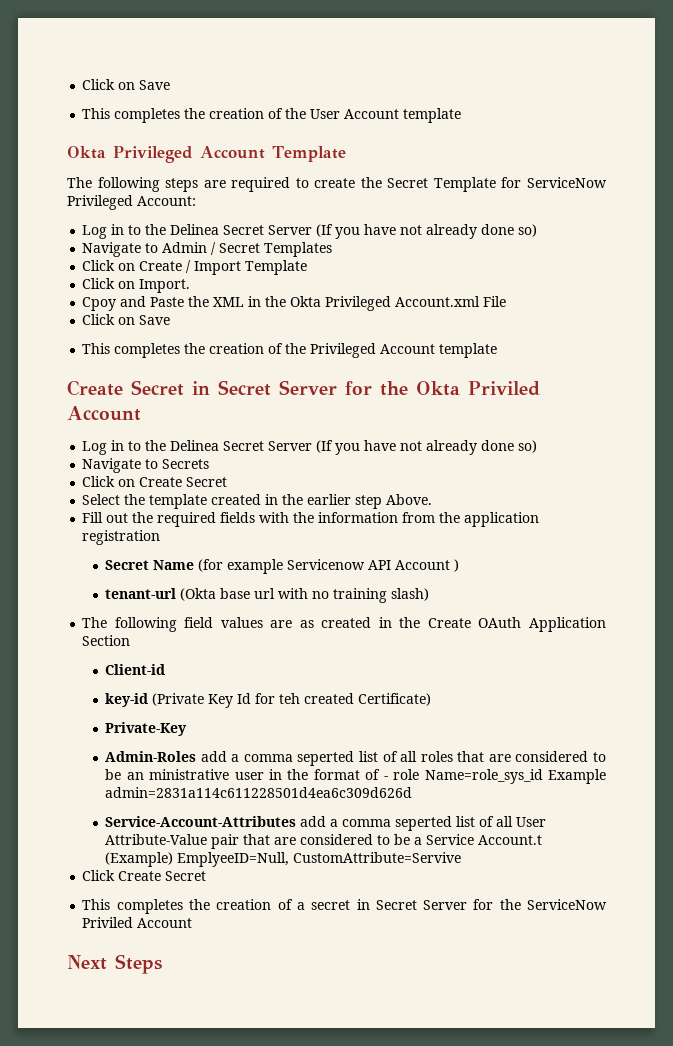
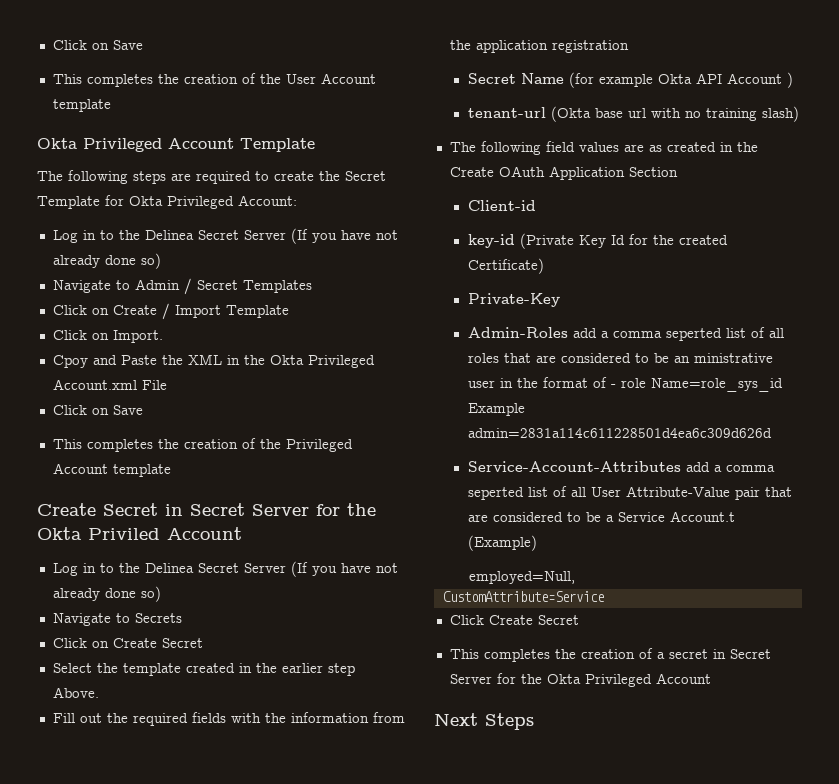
- The following steps are required to create the Secret Template for ServiceNow Privileged Account:
+ The following steps are required to create the Secret Template for Okta Privileged Account:
- Secret Name (for example Servicenow API Account )
+ Secret Name (for example Okta API Account )
- key-id (Private Key Id for teh created Certificate)
+ key-id (Private Key Id for the created Certificate)
- Service-Account-Attributes add a comma seperted list of all User Attribute-Value pair that are considered to be a Service Account.t (Example) EmplyeeID=Null, CustomAttribute=Servive
+ Service-Account-Attributes add a comma seperted list of all User Attribute-Value pair that are considered to be a Service Account.t (Example)
+ employed=Null,
+ CustomAttribute=Service
- This completes the creation of a secret in Secret Server for the ServiceNow Priviled Account
+ This completes the creation of a secret in Secret Server for the Okta Privileged Account

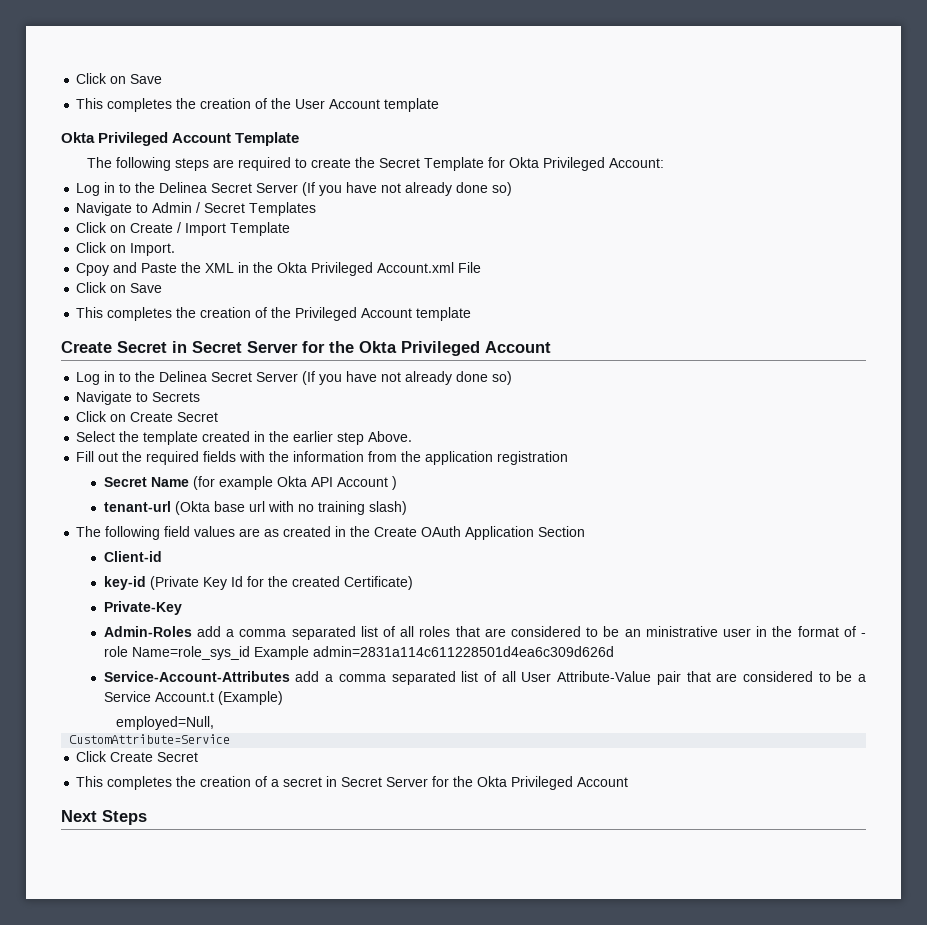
- Create Secret in Secret Server for the Okta Priviled Account
+ Create Secret in Secret Server for the Okta Privileged Account
- Admin-Roles add a comma seperted list of all roles that are considered to be an ministrative user in the format of - role Name=role_sys_id Example admin=2831a114c611228501d4ea6c309d626d
+ Admin-Roles add a comma separated list of all roles that are considered to be an ministrative user in the format of - role Name=role_sys_id Example admin=2831a114c611228501d4ea6c309d626d
- Service-Account-Attributes add a comma seperted list of all User Attribute-Value pair that are considered to be a Service Account.t (Example)
+ Service-Account-Attributes add a comma separated list of all User Attribute-Value pair that are considered to be a Service Account.t (Example)

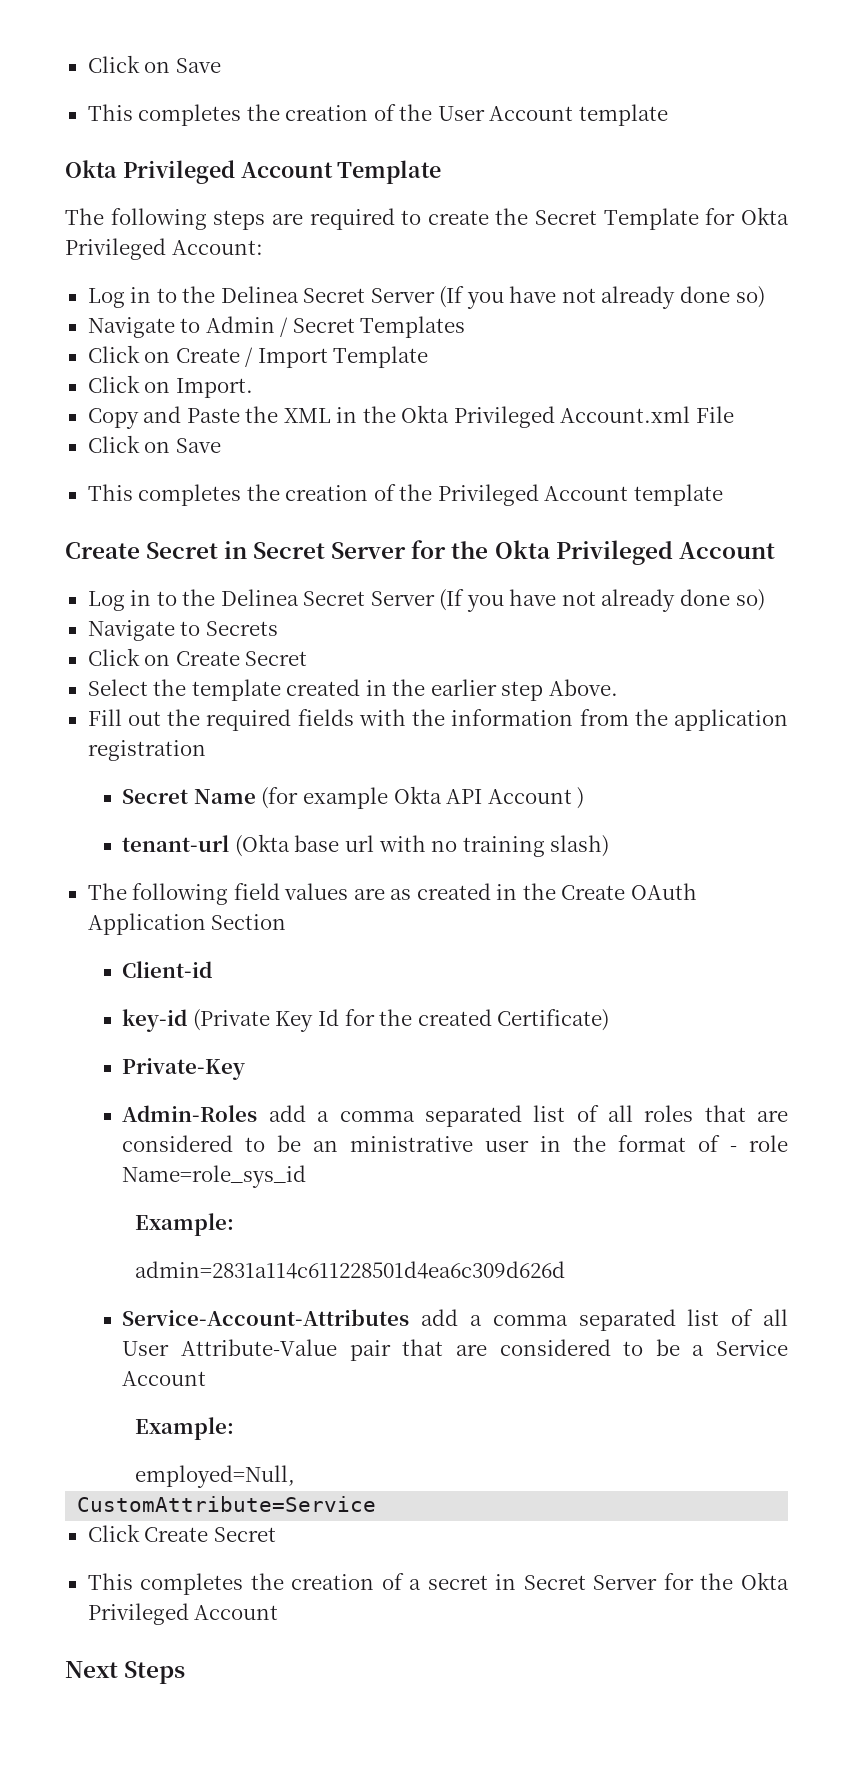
- Cpoy and Paste the XML in the Okta Privileged Account.xml File
+ Copy and Paste the XML in the Okta Privileged Account.xml File
- Admin-Roles add a comma separated list of all roles that are considered to be an ministrative user in the format of - role Name=role_sys_id Example admin=2831a114c611228501d4ea6c309d626d
+ Admin-Roles add a comma separated list of all roles that are considered to be an ministrative user in the format of - role Name=role_sys_id
+ Example:
+ admin=2831a114c611228501d4ea6c309d626d
- Service-Account-Attributes add a comma separated list of all User Attribute-Value pair that are considered to be a Service Account.t (Example)
+ Service-Account-Attributes add a comma separated list of all User Attribute-Value pair that are considered to be a Service Account
+ Example:

